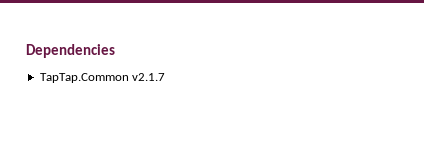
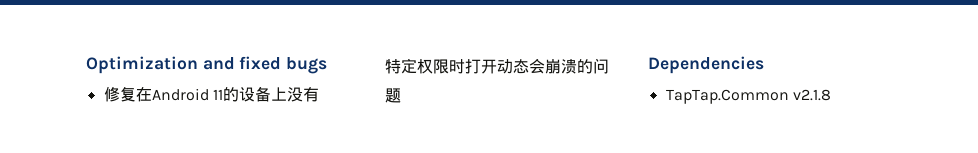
+ Optimization and fixed bugs
+ 修复在Android 11的设备上没有特定权限时打开动态会崩溃的问题
- TapTap.Common v2.1.7
+ TapTap.Common v2.1.8

